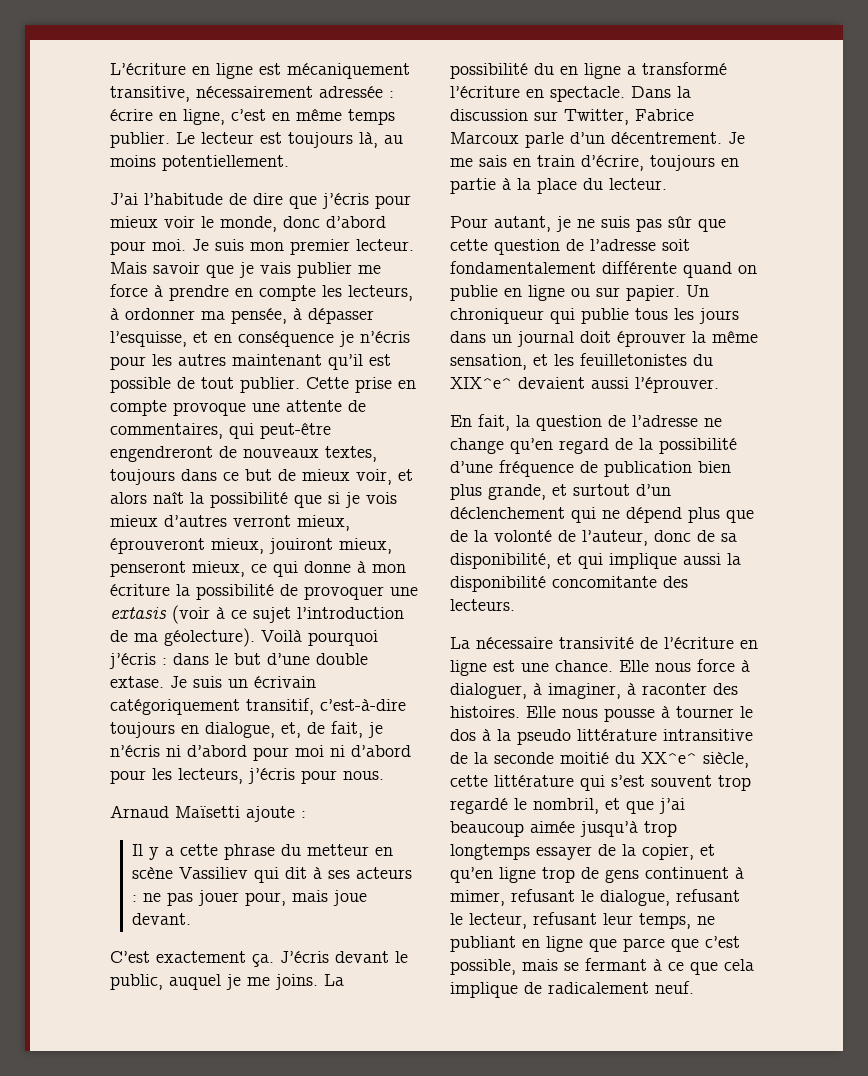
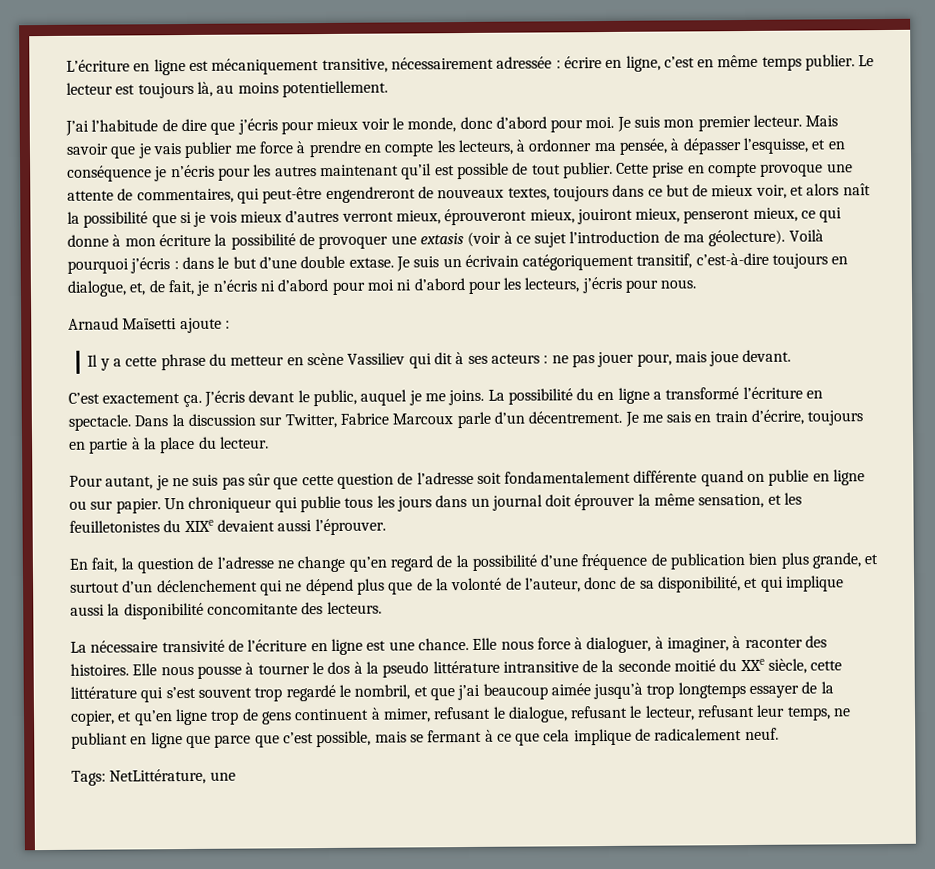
- Un chroniqueur qui publie tous les jours dans un journal doit éprouver la même sensation, et les feuilletonistes du XIX^e^ devaient aussi l’éprouver.
+ Un chroniqueur qui publie tous les jours dans un journal doit éprouver la même sensation, et les feuilletonistes du XIXe devaient aussi l’éprouver.
- Elle nous pousse à tourner le dos à la pseudo littérature intransitive de la seconde moitié du XX^e^ siècle, cette littérature qui s’est souvent trop regardé le nombril, et que j’ai beaucoup aimée jusqu’à trop longtemps essayer de la copier, et qu’en ligne trop de gens continuent à mimer, refusant le dialogue, refusant le lecteur, refusant leur temps, ne publiant en ligne que parce que c’est possible, mais se fermant à ce que cela implique de radicalement neuf.
+ Elle nous pousse à tourner le dos à la pseudo littérature intransitive de la seconde moitié du XXe siècle, cette littérature qui s’est souvent trop regardé le nombril, et que j’ai beaucoup aimée jusqu’à trop longtemps essayer de la copier, et qu’en ligne trop de gens continuent à mimer, refusant le dialogue, refusant le lecteur, refusant leur temps, ne publiant en ligne que parce que c’est possible, mais se fermant à ce que cela implique de radicalement neuf.
+ Tags: NetLittérature, une

